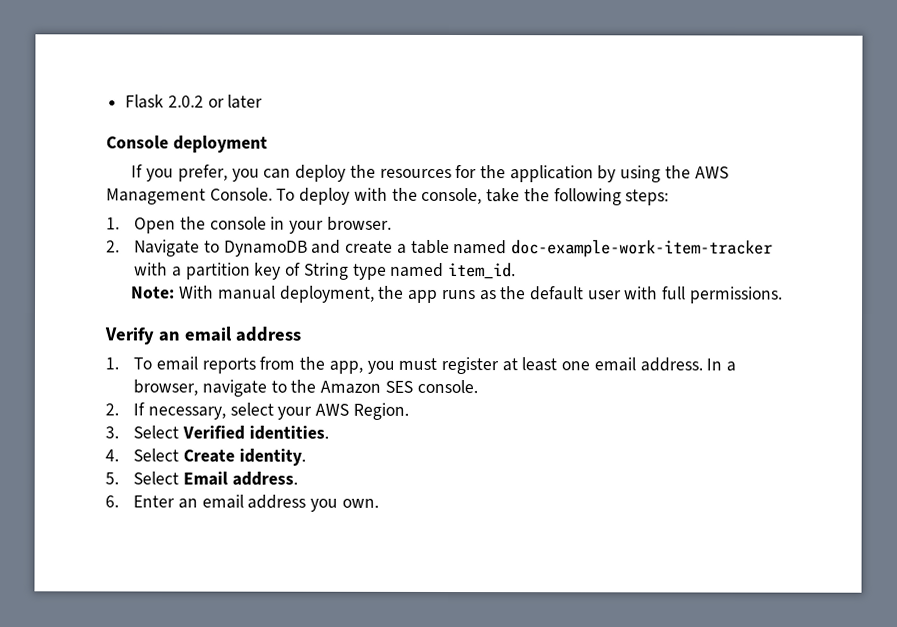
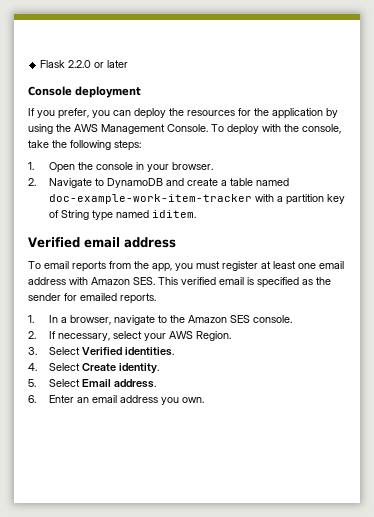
- Flask 2.0.2 or later
+ Flask 2.2.0 or later
- 2. Navigate to DynamoDB and create a table named doc-example-work-item-tracker with a partition key of String type named item_id.
- Note: With manual deployment, the app runs as the default user with full permissions.
- Verify an email address
+ 2. Navigate to DynamoDB and create a table named doc-example-work-item-tracker with a partition key of String type named iditem.
+ Verified email address
- 1. To email reports from the app, you must register at least one email address. In a browser, navigate to the Amazon SES console.
+ To email reports from the app, you must register at least one email address with Amazon SES. This verified email is specified as the sender for emailed reports.
+ 1. In a browser, navigate to the Amazon SES console.

